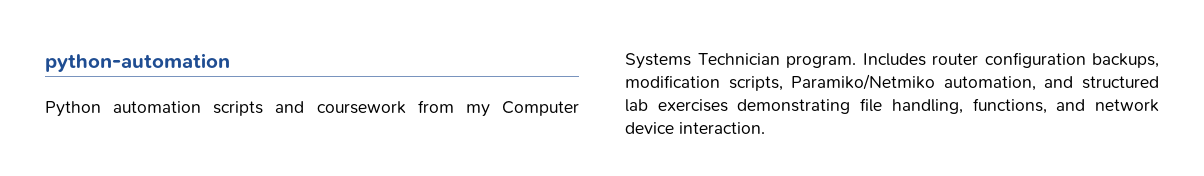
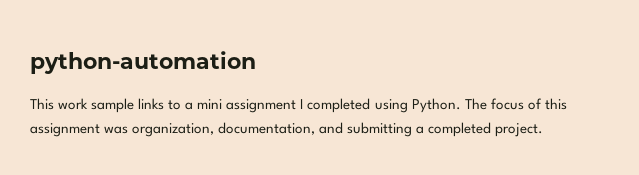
- Python automation scripts and coursework from my Computer Systems Technician program. Includes router configuration backups, modification scripts, Paramiko/Netmiko automation, and structured lab exercises demonstrating file handling, functions, and network device interaction.
+ This work sample links to a mini assignment I completed using Python. The focus of this assignment was organization, documentation, and submitting a completed project.

